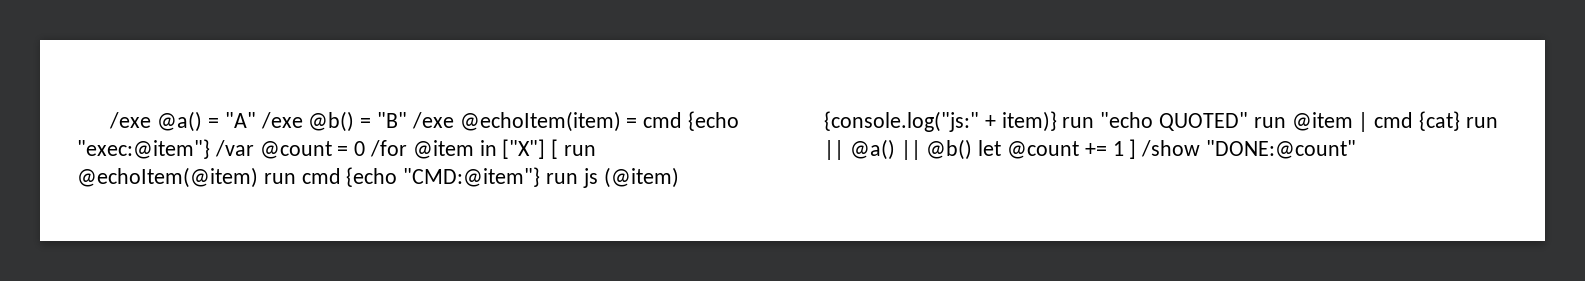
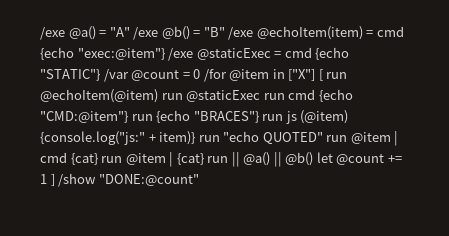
- /exe @a() = "A" /exe @b() = "B" /exe @echoItem(item) = cmd {echo "exec:@item"} /var @count = 0 /for @item in ["X"] [ run @echoItem(@item) run cmd {echo "CMD:@item"} run js (@item) {console.log("js:" + item)} run "echo QUOTED" run @item | cmd {cat} run || @a() || @b() let @count += 1 ] /show "DONE:@count"
+ /exe @a() = "A" /exe @b() = "B" /exe @echoItem(item) = cmd {echo "exec:@item"} /exe @staticExec = cmd {echo "STATIC"} /var @count = 0 /for @item in ["X"] [ run @echoItem(@item) run @staticExec run cmd {echo "CMD:@item"} run {echo "BRACES"} run js (@item) {console.log("js:" + item)} run "echo QUOTED" run @item | cmd {cat} run @item | {cat} run || @a() || @b() let @count += 1 ] /show "DONE:@count"

